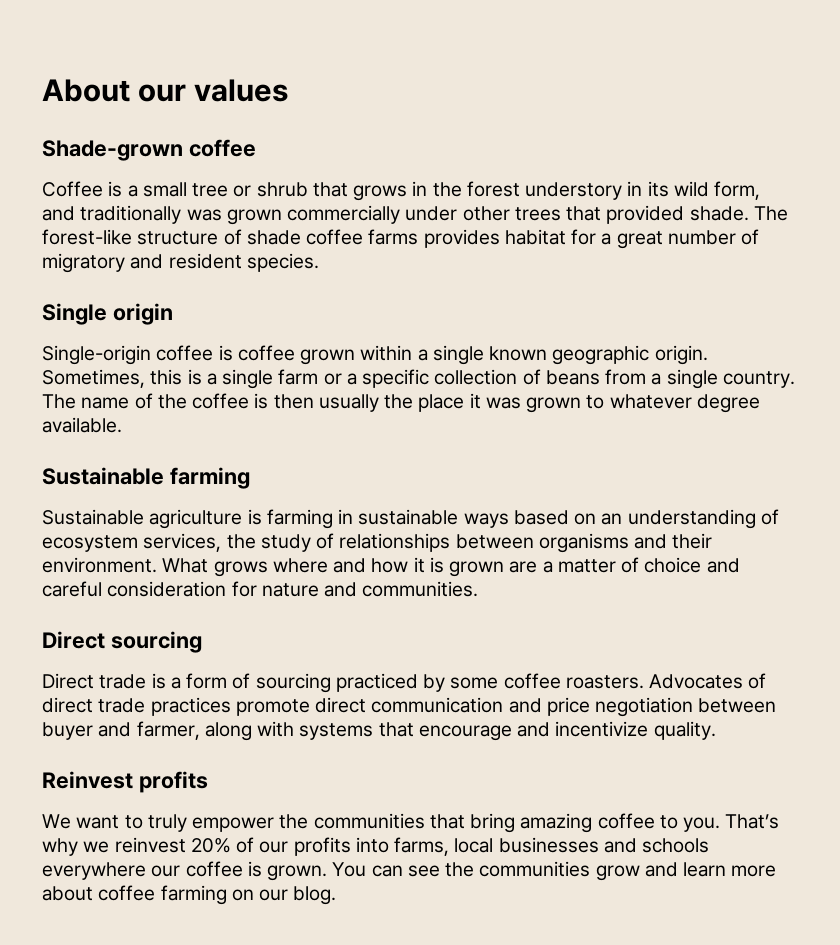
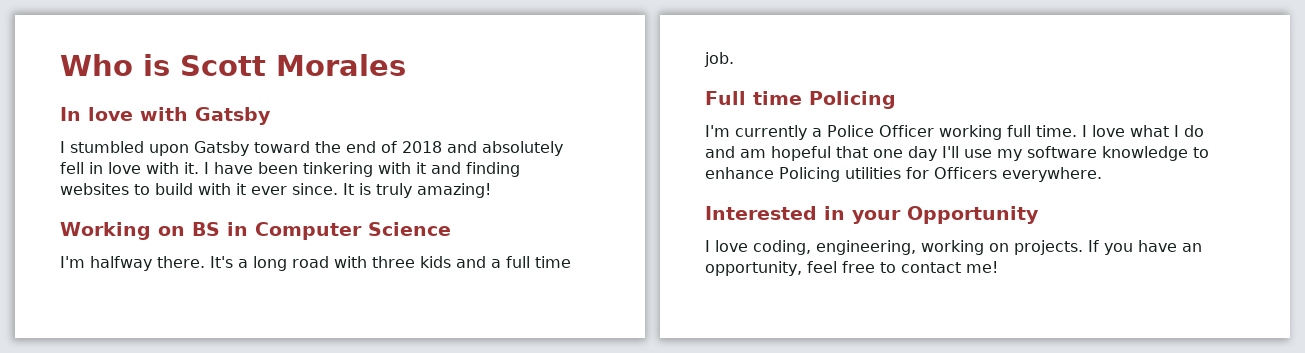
- About our values
- Shade-grown coffee
- Coffee is a small tree or shrub that grows in the forest understory in its wild form, and traditionally was grown commercially under other trees that provided shade. The forest-like structure of shade coffee farms provides habitat for a great number of migratory and resident species.
- Single origin
- Single-origin coffee is coffee grown within a single known geographic origin. Sometimes, this is a single farm or a specific collection of beans from a single country. The name of the coffee is then usually the place it was grown to whatever degree available.
- Sustainable farming
- Sustainable agriculture is farming in sustainable ways based on an understanding of ecosystem services, the study of relationships between organisms and their environment. What grows where and how it is grown are a matter of choice and careful consideration for nature and communities.
- Direct sourcing
- Direct trade is a form of sourcing practiced by some coffee roasters. Advocates of direct trade practices promote direct communication and price negotiation between buyer and farmer, along with systems that encourage and incentivize quality.
- Reinvest profits
- We want to truly empower the communities that bring amazing coffee to you. That’s why we reinvest 20% of our profits into farms, local businesses and schools everywhere our coffee is grown. You can see the communities grow and learn more about coffee farming on our blog.
+ Who is Scott Morales
+ In love with Gatsby
+ I stumbled upon Gatsby toward the end of 2018 and absolutely fell in love with it. I have been tinkering with it and finding websites to build with it ever since. It is truly amazing!
+ Working on BS in Computer Science
+ I'm halfway there. It's a long road with three kids and a full time job.
+ Full time Policing
+ I'm currently a Police Officer working full time. I love what I do and am hopeful that one day I'll use my software knowledge to enhance Policing utilities for Officers everywhere.
+ Interested in your Opportunity
+ I love coding, engineering, working on projects. If you have an opportunity, feel free to contact me!

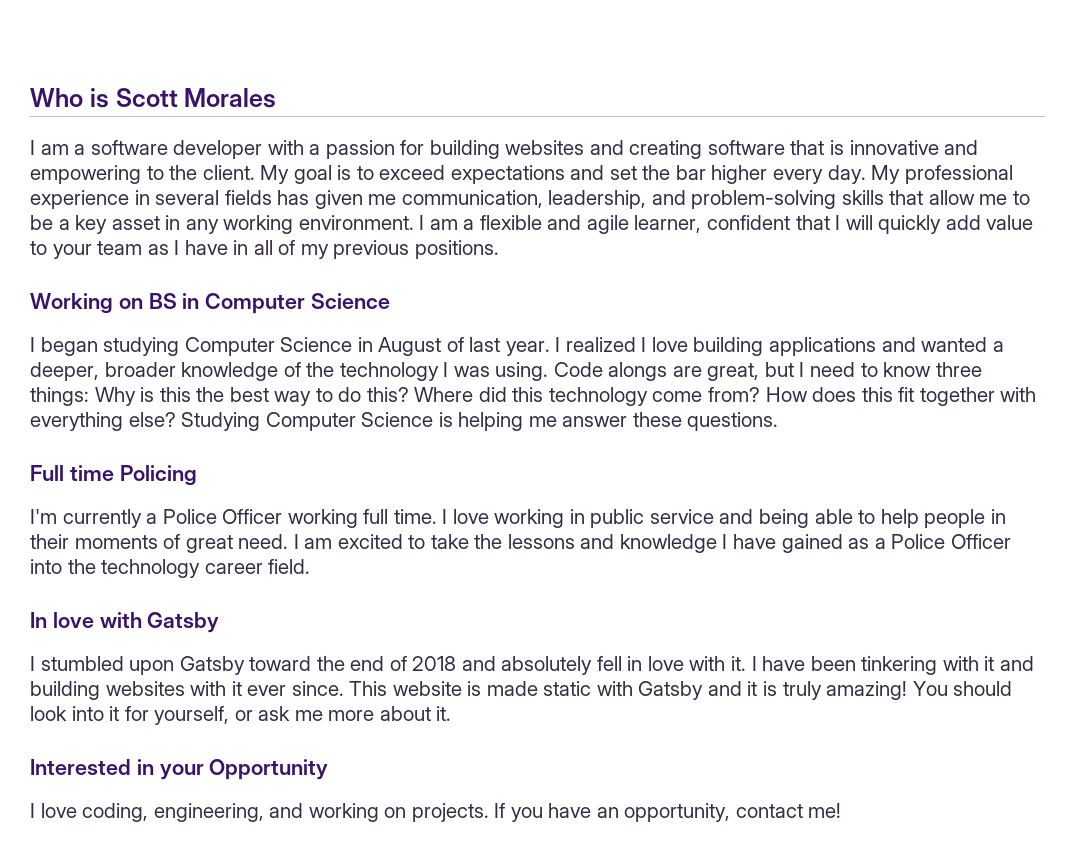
+ I am a software developer with a passion for building websites and creating software that is innovative and empowering to the client. My goal is to exceed expectations and set the bar higher every day. My professional experience in several fields has given me communication, leadership, and problem-solving skills that allow me to be a key asset in any working environment. I am a flexible and agile learner, confident that I will quickly add value to your team as I have in all of my previous positions.
+ Working on BS in Computer Science
+ I began studying Computer Science in August of last year. I realized I love building applications and wanted a deeper, broader knowledge of the technology I was using. Code alongs are great, but I need to know three things: Why is this the best way to do this? Where did this technology come from? How does this fit together with everything else? Studying Computer Science is helping me answer these questions.
+ Full time Policing
+ I'm currently a Police Officer working full time. I love working in public service and being able to help people in their moments of great need. I am excited to take the lessons and knowledge I have gained as a Police Officer into the technology career field.
- I have been tinkering with it and finding websites to build with it ever since. It is truly amazing!
- Working on BS in Computer Science
- I'm halfway there. It's a long road with three kids and a full time job.
- Full time Policing
- I'm currently a Police Officer working full time. I love what I do and am hopeful that one day I'll use my software knowledge to enhance Policing utilities for Officers everywhere.
+ I have been tinkering with it and building websites with it ever since. This website is made static with Gatsby and it is truly amazing! You should look into it for yourself, or ask me more about it.
- I love coding, engineering, working on projects.
+ I love coding, engineering, and working on projects.
- If you have an opportunity, feel free to contact me!
+ If you have an opportunity, contact me!

